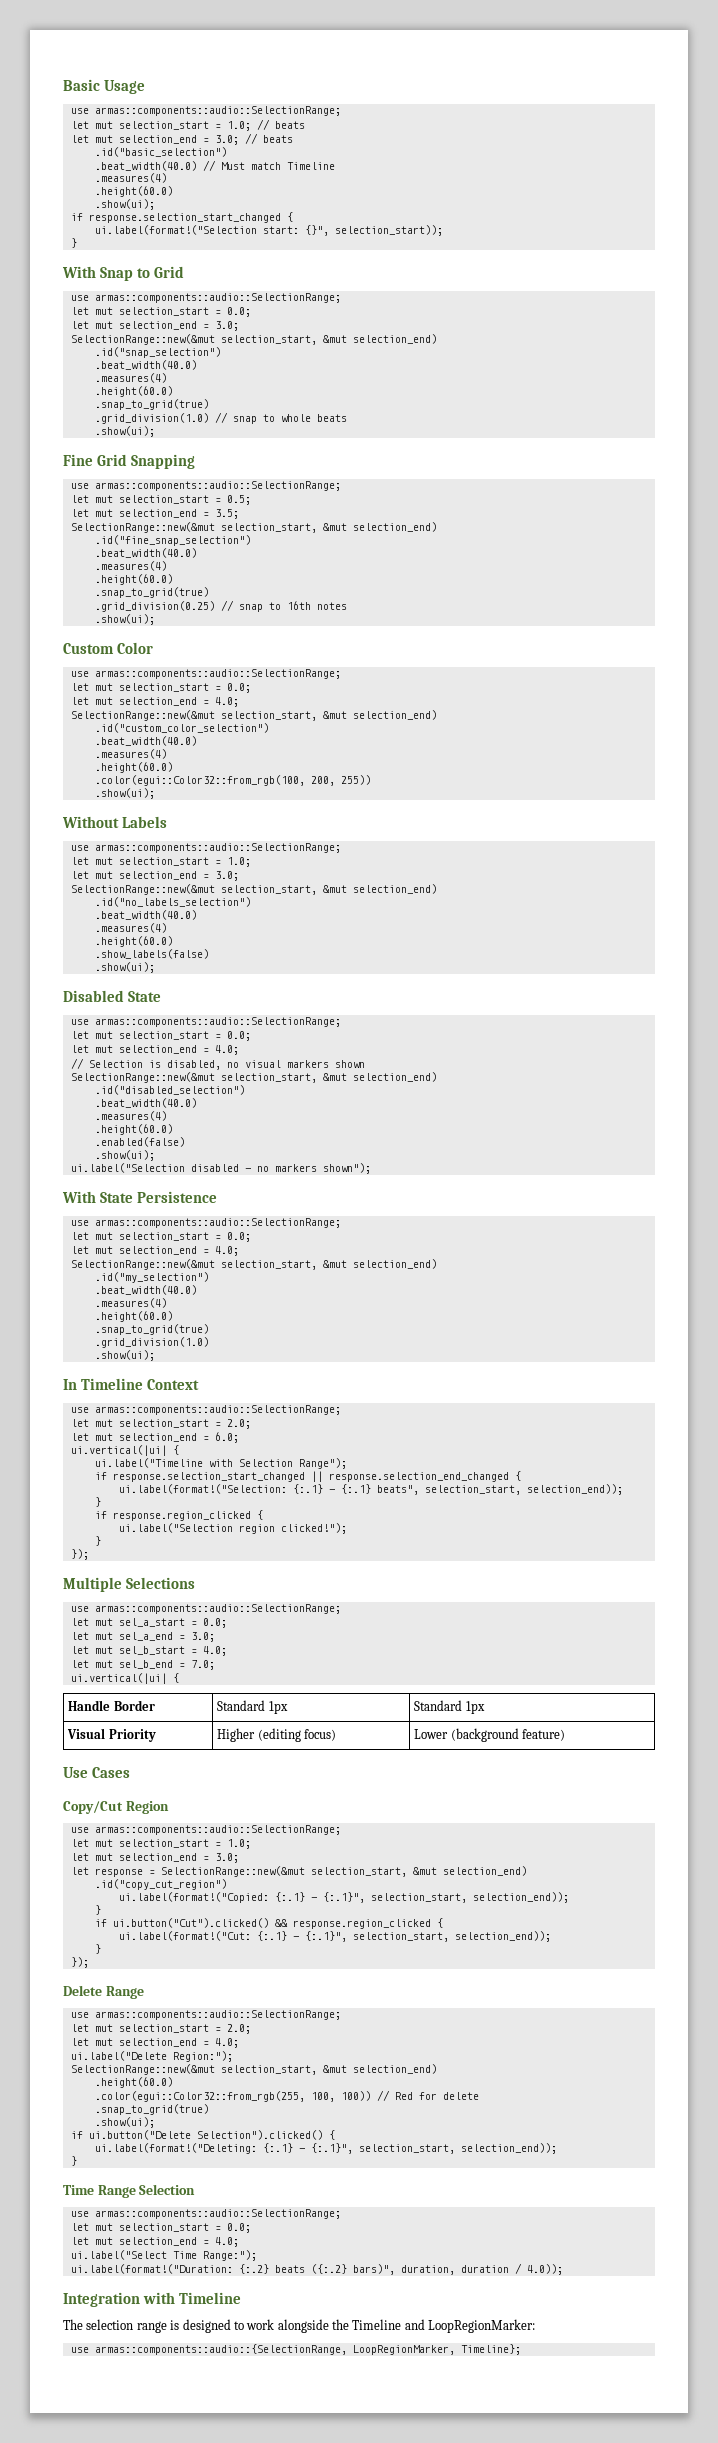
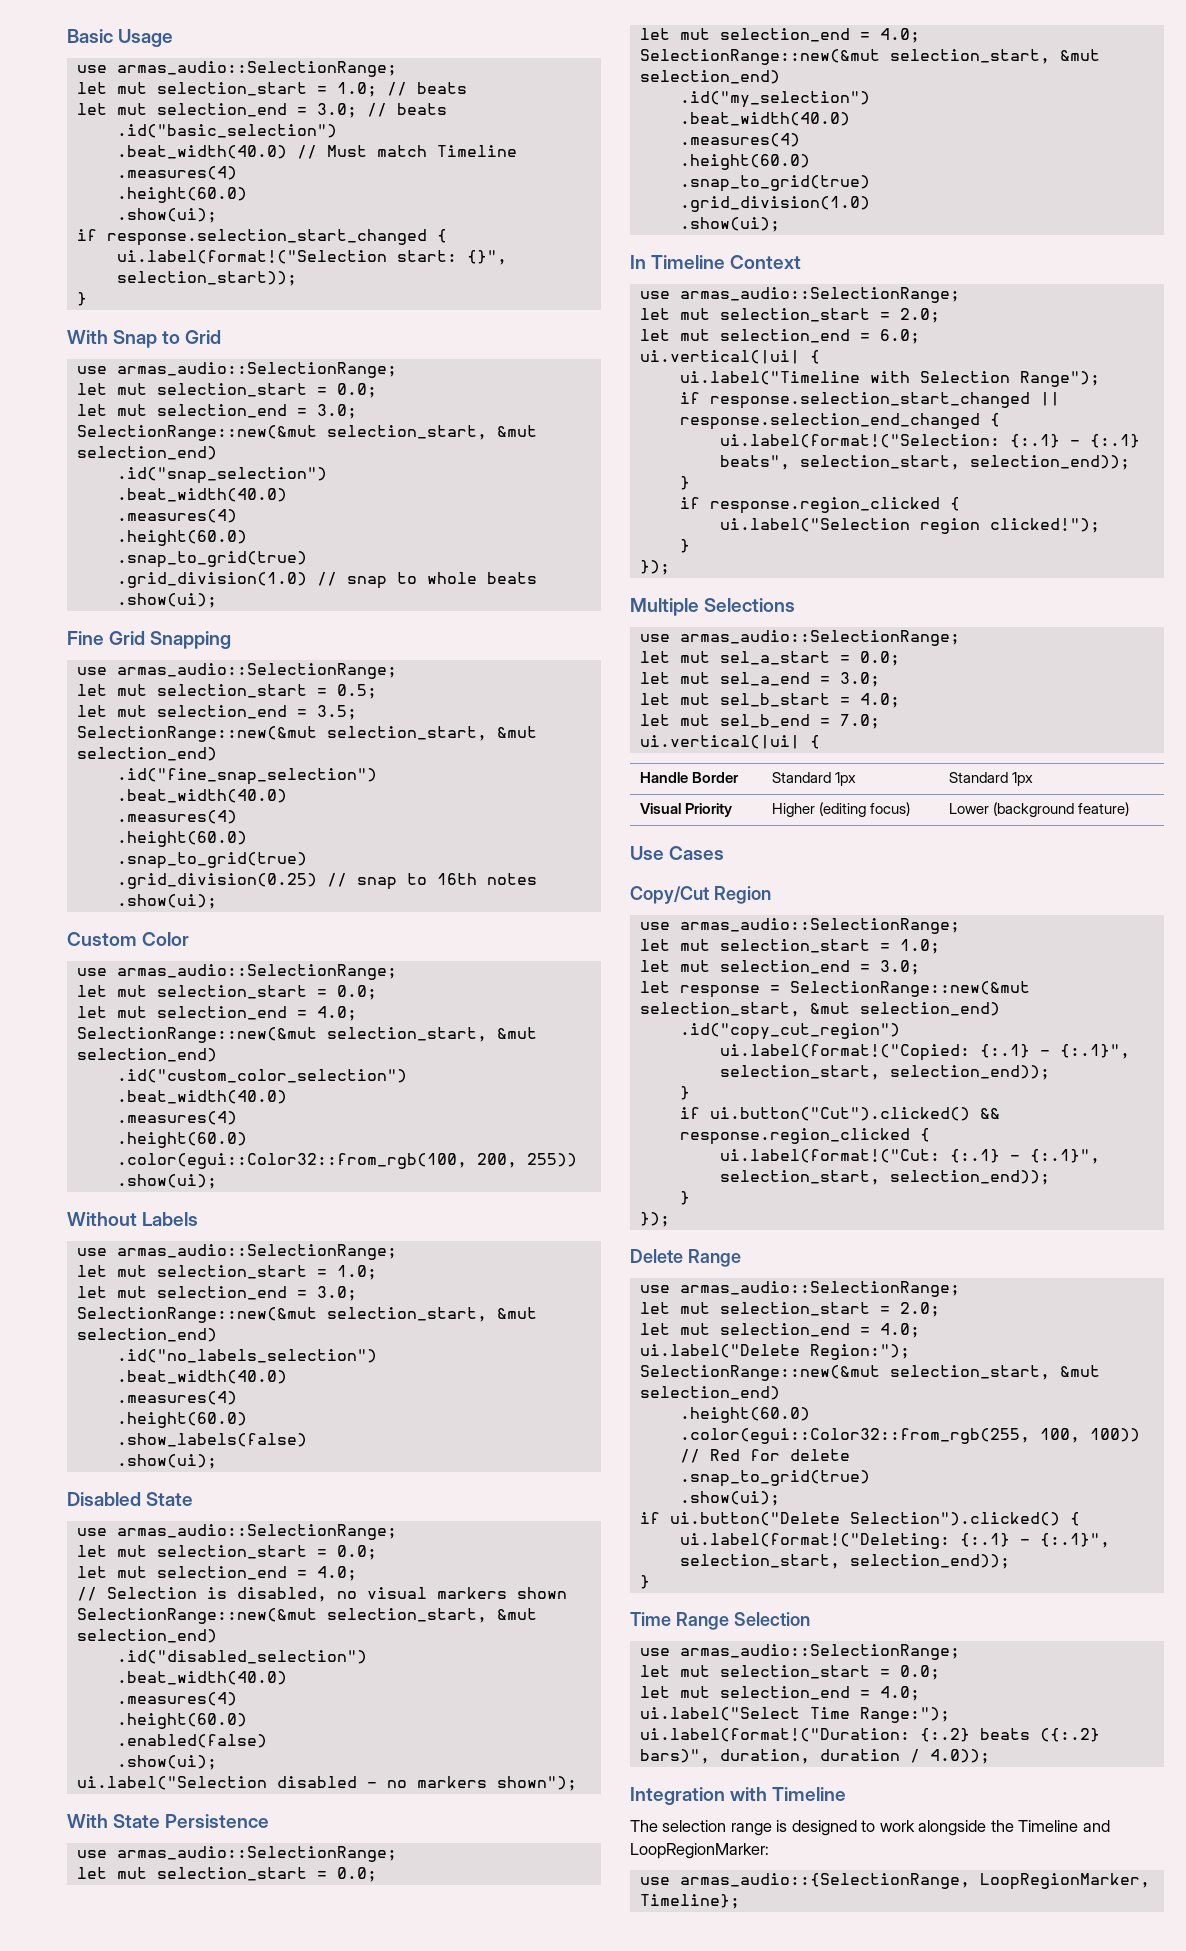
  Basic Usage
- use armas::components::audio::SelectionRange;
+ use armas_audio::SelectionRange;
  With Snap to Grid
- use armas::components::audio::SelectionRange;
+ use armas_audio::SelectionRange;
  Fine Grid Snapping
- use armas::components::audio::SelectionRange;
+ use armas_audio::SelectionRange;
  Custom Color
- use armas::components::audio::SelectionRange;
+ use armas_audio::SelectionRange;
  Without Labels
- use armas::components::audio::SelectionRange;
+ use armas_audio::SelectionRange;
  Disabled State
- use armas::components::audio::SelectionRange;
+ use armas_audio::SelectionRange;
  With State Persistence
- use armas::components::audio::SelectionRange;
+ use armas_audio::SelectionRange;
  In Timeline Context
- use armas::components::audio::SelectionRange;
+ use armas_audio::SelectionRange;
  Multiple Selections
- use armas::components::audio::SelectionRange;
+ use armas_audio::SelectionRange;
  Copy/Cut Region
- use armas::components::audio::SelectionRange;
+ use armas_audio::SelectionRange;
  Delete Range
- use armas::components::audio::SelectionRange;
+ use armas_audio::SelectionRange;
  Time Range Selection
- use armas::components::audio::SelectionRange;
+ use armas_audio::SelectionRange;
- use armas::components::audio::{SelectionRange, LoopRegionMarker, Timeline};
+ use armas_audio::{SelectionRange, LoopRegionMarker, Timeline};

